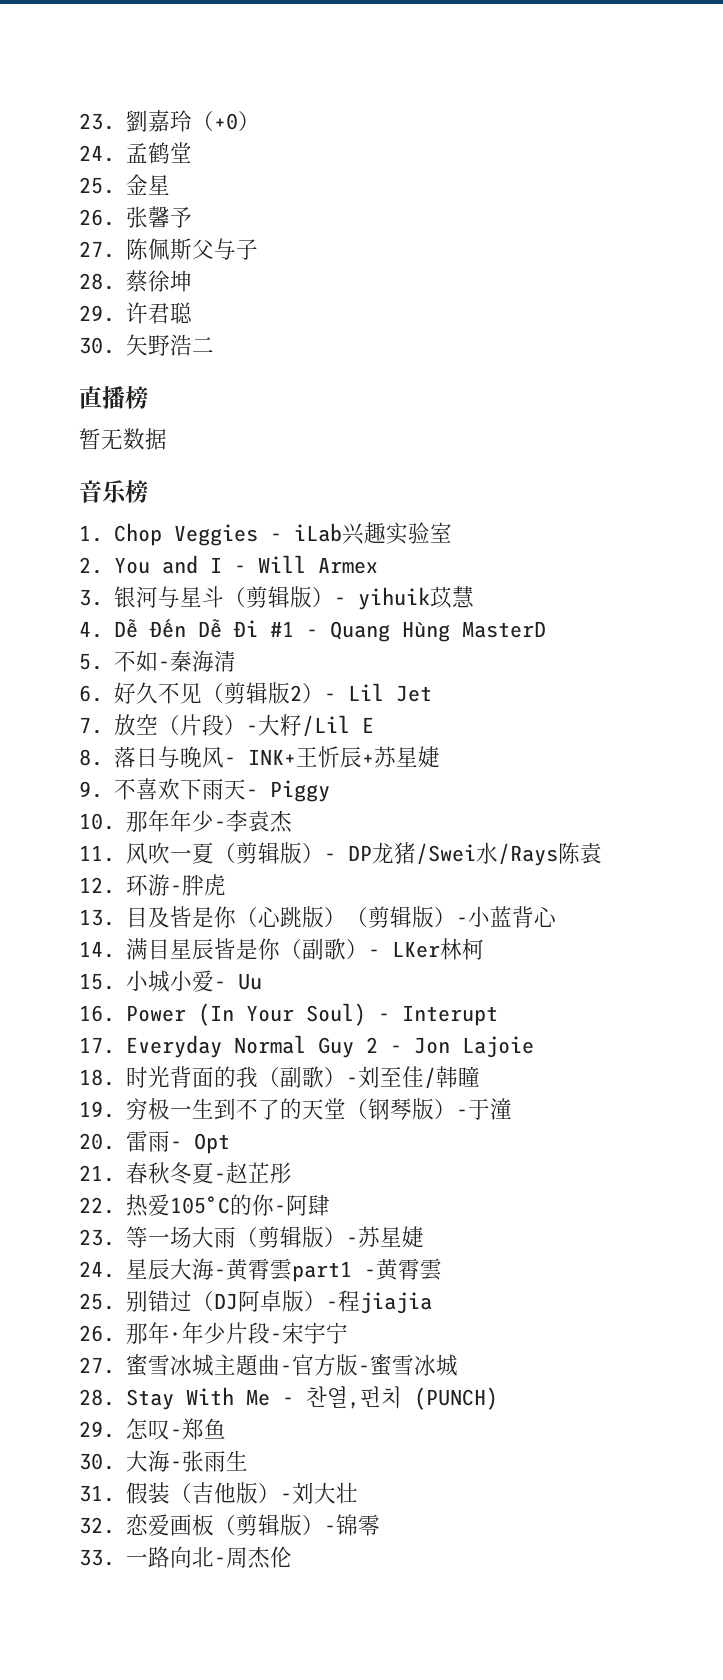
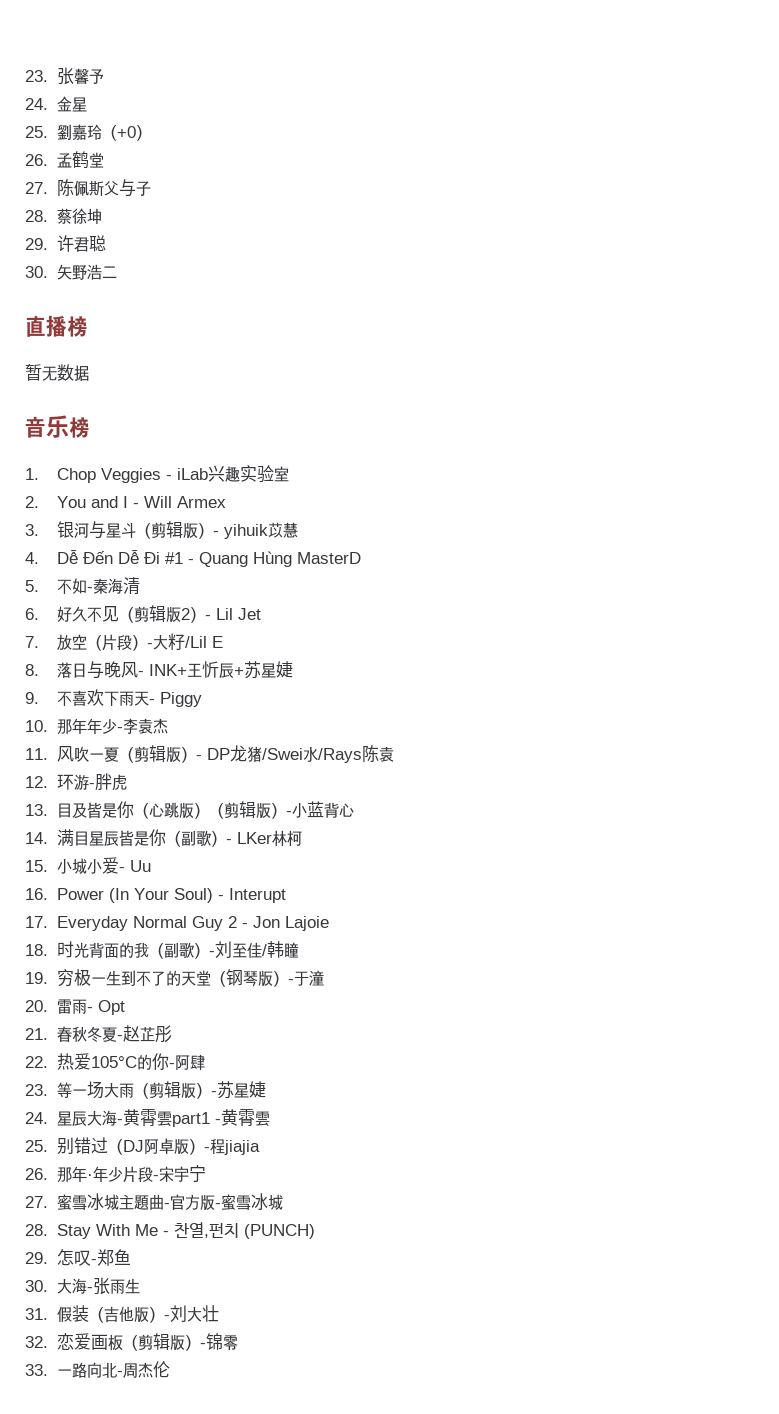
- 23.劉嘉玲（+0）
+ 23.张馨予
+ 24.金星
+ 25.劉嘉玲（+0）
- 24.孟鹤堂
+ 26.孟鹤堂
- 25.金星
- 26.张馨予

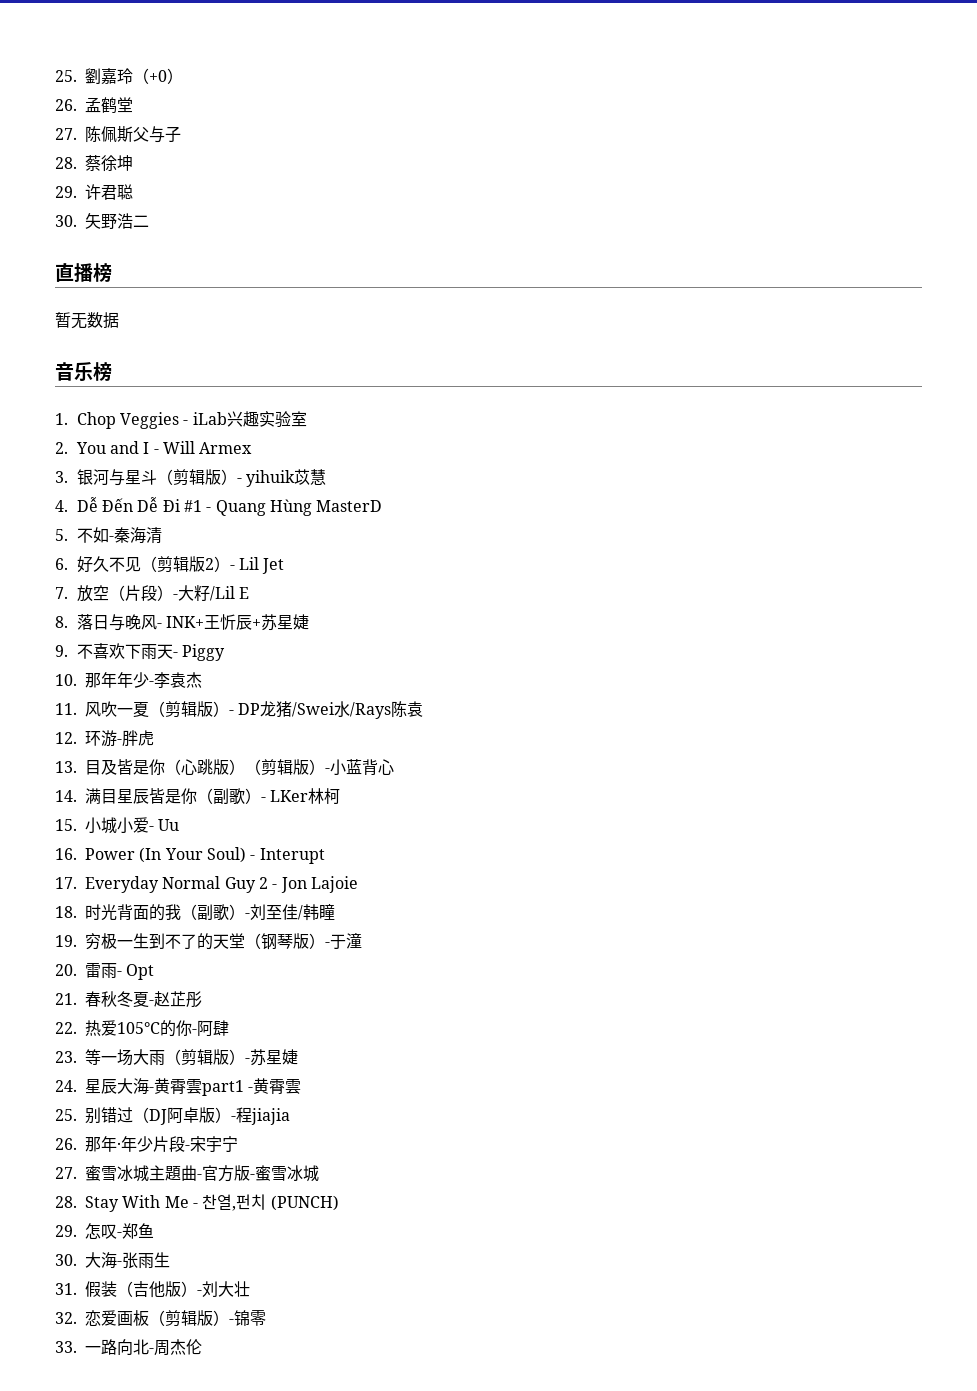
- 23.张馨予
- 24.金星

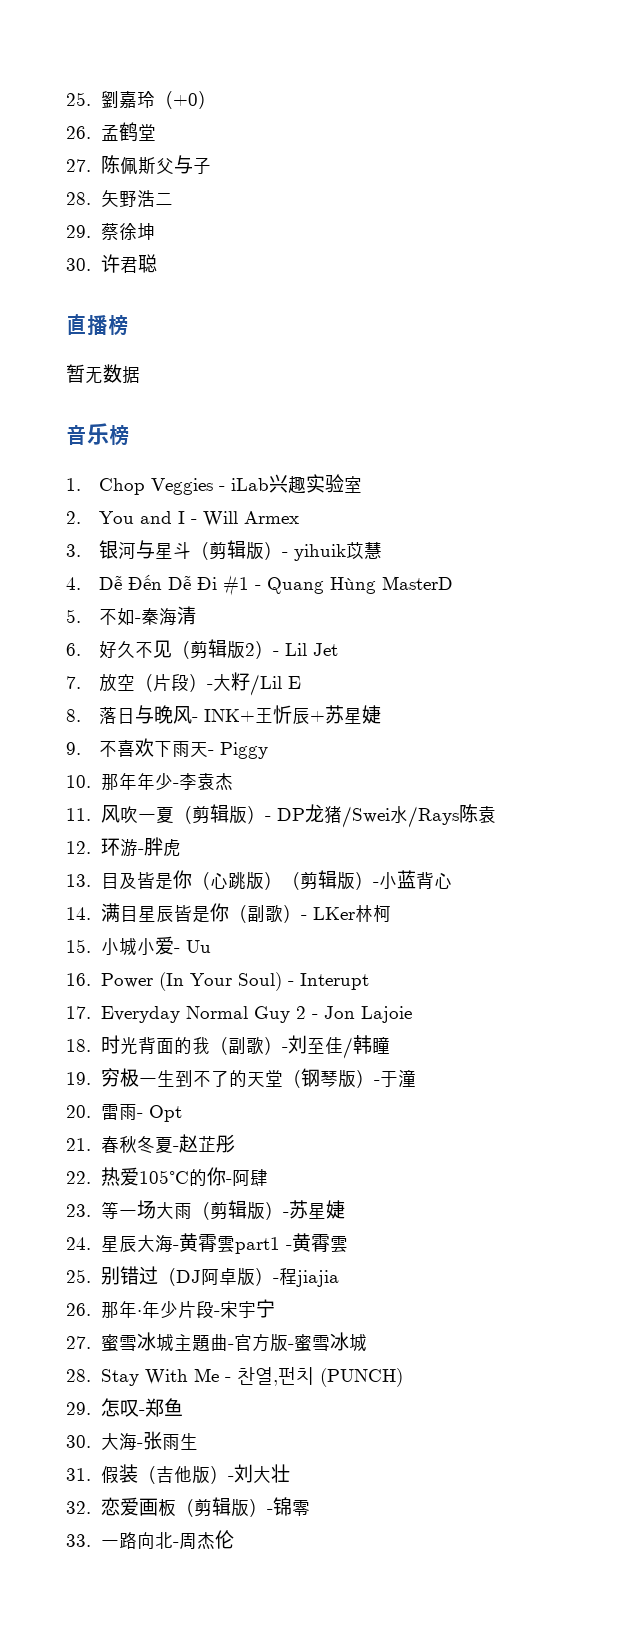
- 28.蔡徐坤
+ 28.矢野浩二
+ 29.蔡徐坤
- 29.许君聪
+ 30.许君聪
- 30.矢野浩二

